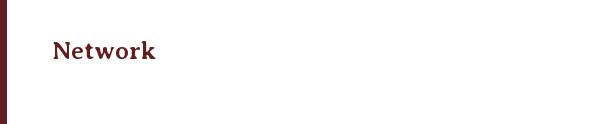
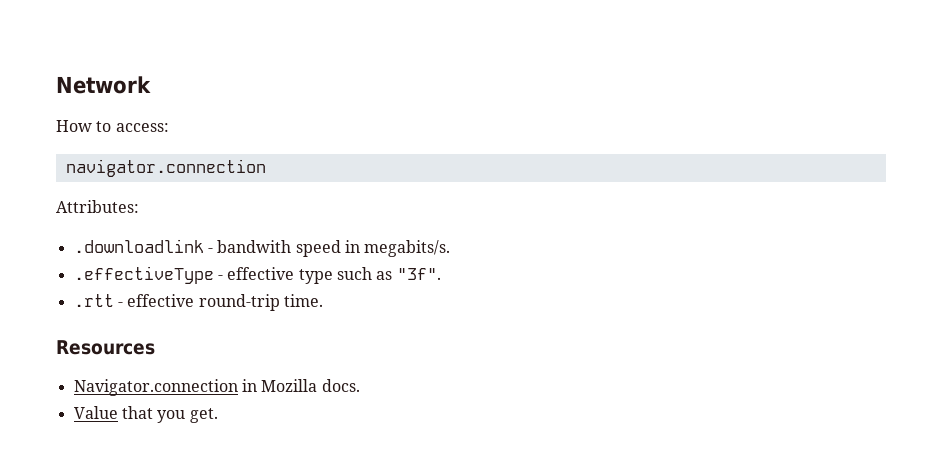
+ How to access:
+ navigator.connection
+ Attributes:
+ .downloadlink - bandwith speed in megabits/s.
+ .effectiveType - effective type such as "3f".
+ .rtt - effective round-trip time.
+ Resources
+ Navigator.connection in Mozilla docs.
+ Value that you get.

